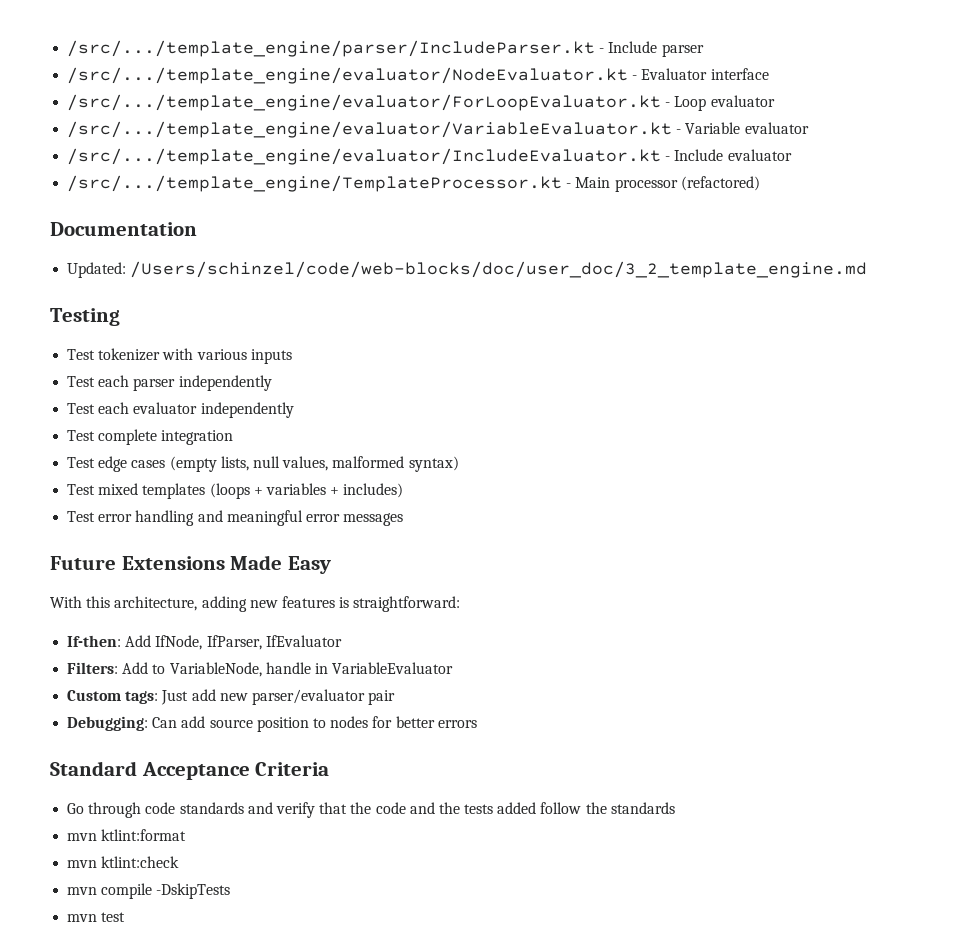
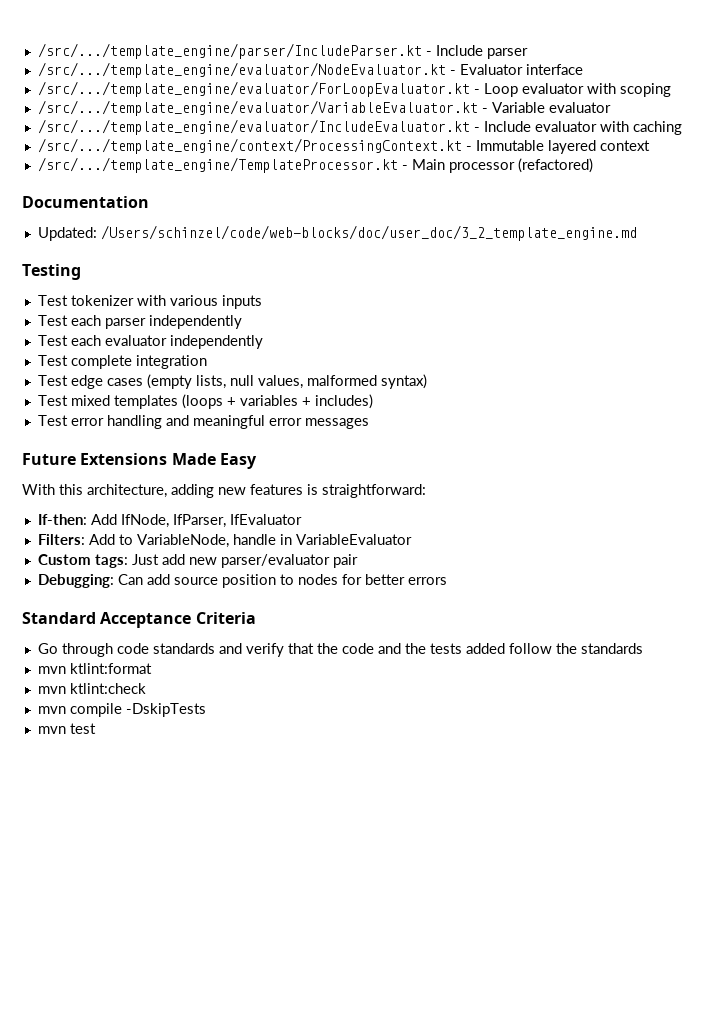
- /src/.../template_engine/evaluator/ForLoopEvaluator.kt - Loop evaluator
+ /src/.../template_engine/evaluator/ForLoopEvaluator.kt - Loop evaluator with scoping
- /src/.../template_engine/evaluator/IncludeEvaluator.kt - Include evaluator
+ /src/.../template_engine/evaluator/IncludeEvaluator.kt - Include evaluator with caching
+ /src/.../template_engine/context/ProcessingContext.kt - Immutable layered context

